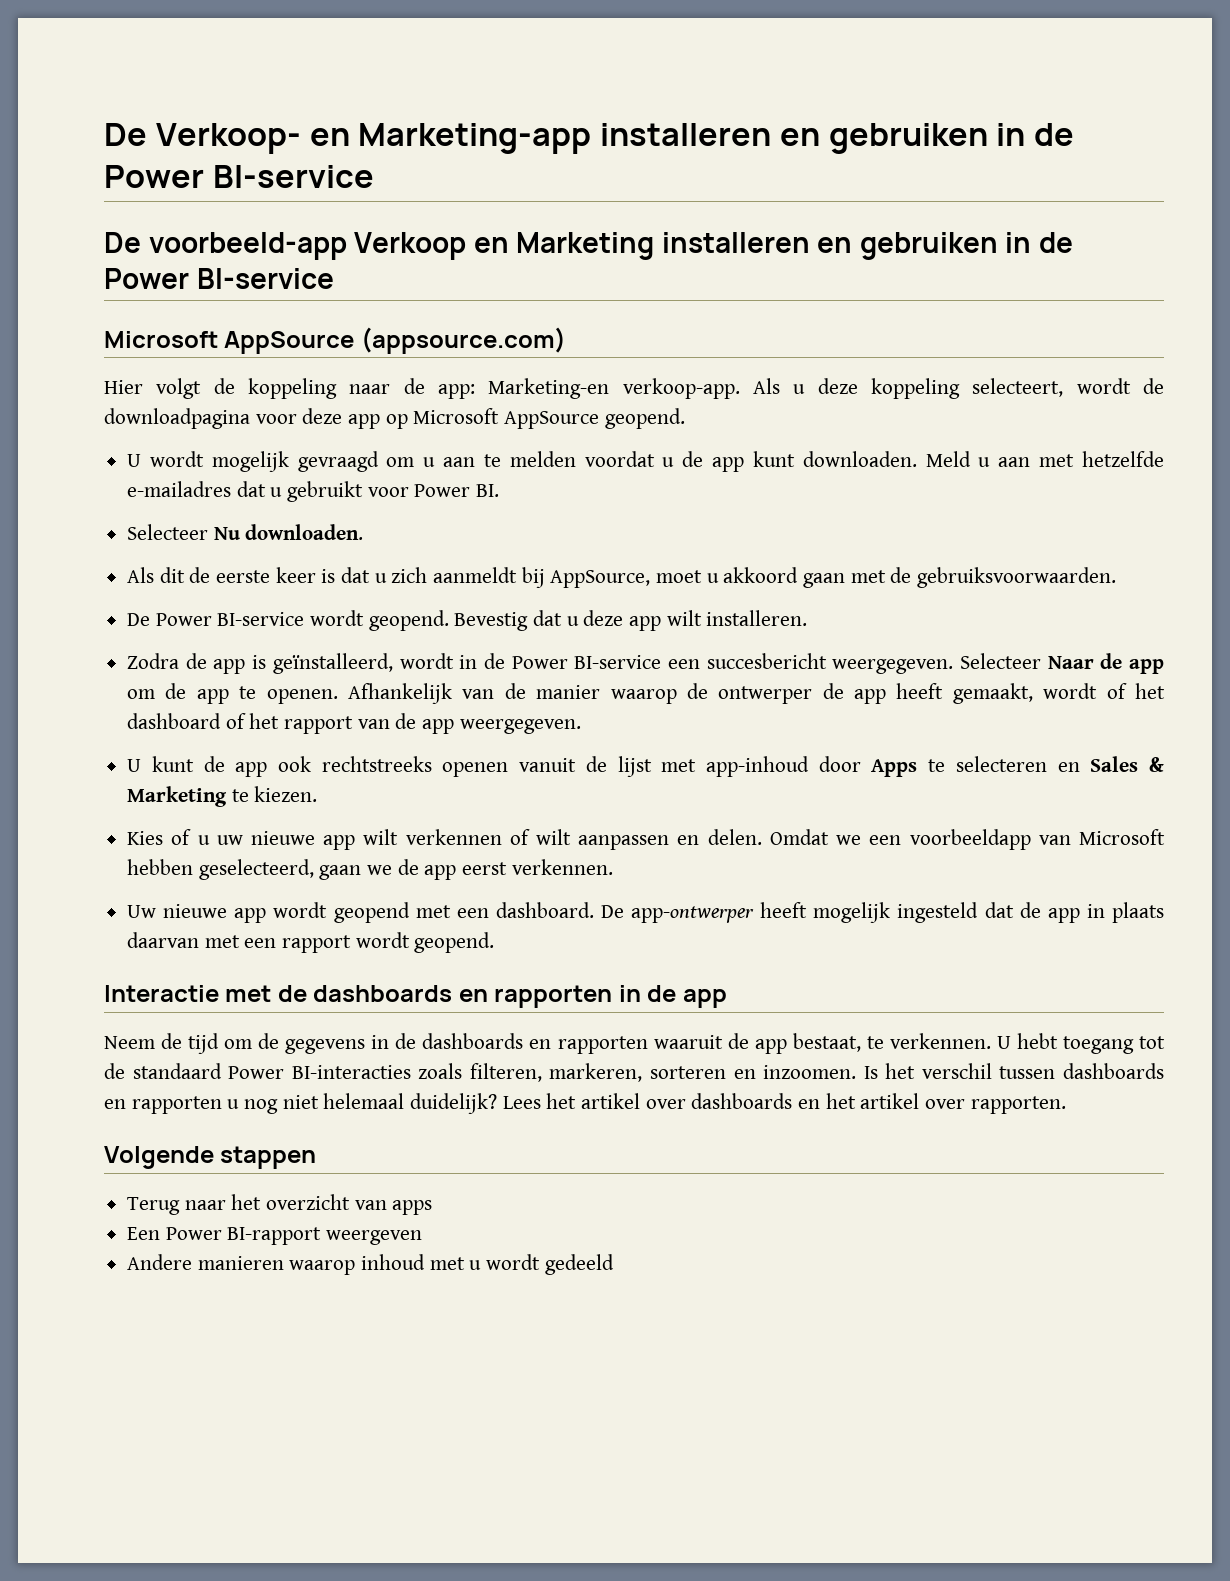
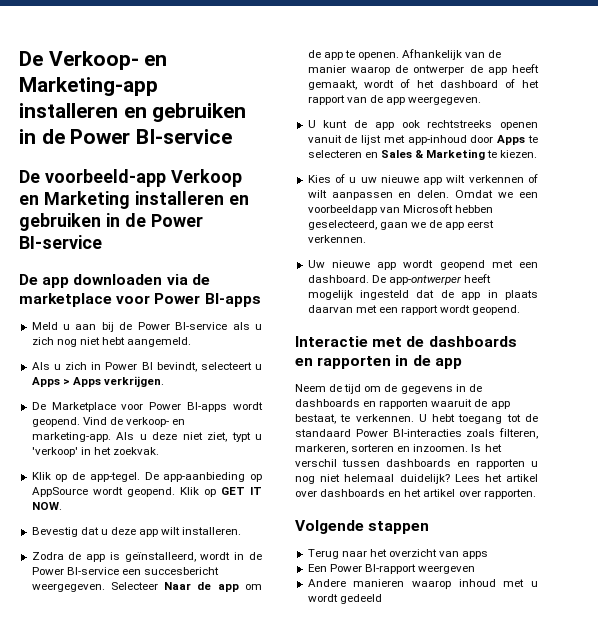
- Microsoft AppSource (appsource.com)
- Hier volgt de koppeling naar de app: Marketing-en verkoop-app. Als u deze koppeling selecteert, wordt de downloadpagina voor deze app op Microsoft AppSource geopend.
- U wordt mogelijk gevraagd om u aan te melden voordat u de app kunt downloaden. Meld u aan met hetzelfde e-mailadres dat u gebruikt voor Power BI.
- Selecteer Nu downloaden.
- Als dit de eerste keer is dat u zich aanmeldt bij AppSource, moet u akkoord gaan met de gebruiksvoorwaarden.
- De Power BI-service wordt geopend. Bevestig dat u deze app wilt installeren.
+ De app downloaden via de marketplace voor Power BI-apps
+ Meld u aan bij de Power BI-service als u zich nog niet hebt aangemeld.
+ Als u zich in Power BI bevindt, selecteert u Apps > Apps verkrijgen.
+ De Marketplace voor Power BI-apps wordt geopend. Vind de verkoop- en marketing-app. Als u deze niet ziet, typt u 'verkoop' in het zoekvak.
+ Klik op de app-tegel. De app-aanbieding op AppSource wordt geopend. Klik op GET IT NOW.
+ Bevestig dat u deze app wilt installeren.

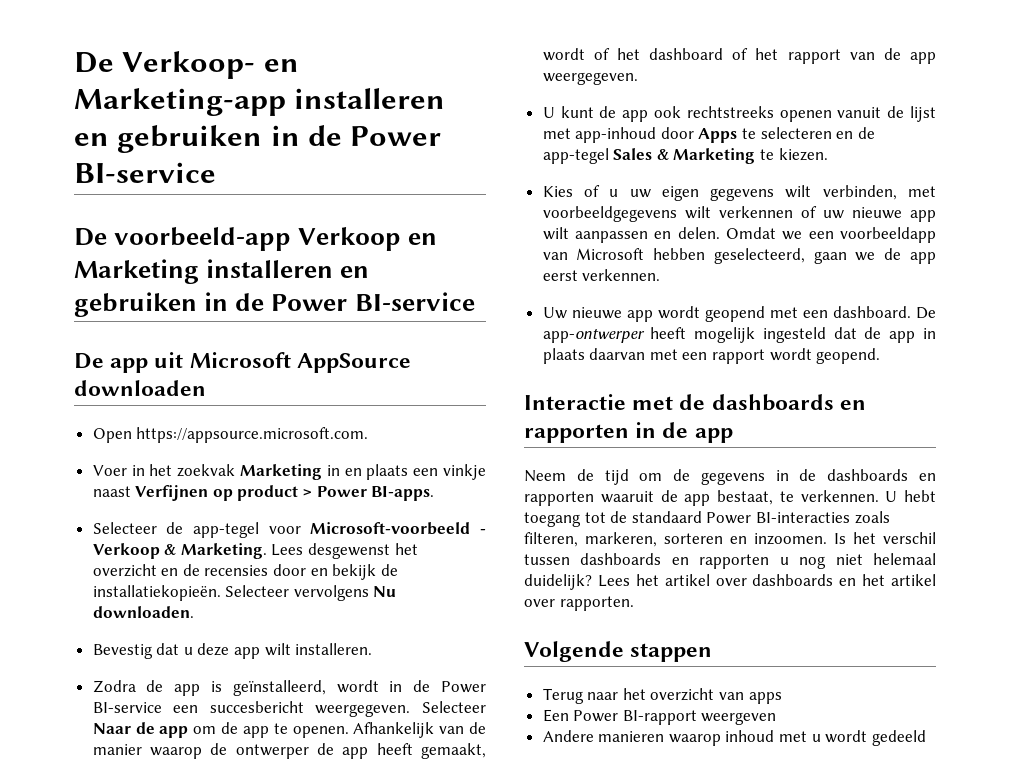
- De app downloaden via de marketplace voor Power BI-apps
- Meld u aan bij de Power BI-service als u zich nog niet hebt aangemeld.
- Als u zich in Power BI bevindt, selecteert u Apps > Apps verkrijgen.
- De Marketplace voor Power BI-apps wordt geopend. Vind de verkoop- en marketing-app. Als u deze niet ziet, typt u 'verkoop' in het zoekvak.
- Klik op de app-tegel. De app-aanbieding op AppSource wordt geopend. Klik op GET IT NOW.
+ De app uit Microsoft AppSource downloaden
+ Open https://appsource.microsoft.com.
+ Voer in het zoekvak Marketing in en plaats een vinkje naast Verfijnen op product > Power BI-apps.
+ Selecteer de app-tegel voor Microsoft-voorbeeld - Verkoop & Marketing. Lees desgewenst het overzicht en de recensies door en bekijk de installatiekopieën. Selecteer vervolgens Nu downloaden.
- U kunt de app ook rechtstreeks openen vanuit de lijst met app-inhoud door Apps te selecteren en Sales & Marketing te kiezen.
+ U kunt de app ook rechtstreeks openen vanuit de lijst met app-inhoud door Apps te selecteren en de app-tegel Sales & Marketing te kiezen.
- Kies of u uw nieuwe app wilt verkennen of wilt aanpassen en delen.
+ Kies of u uw eigen gegevens wilt verbinden, met voorbeeldgegevens wilt verkennen of uw nieuwe app wilt aanpassen en delen.

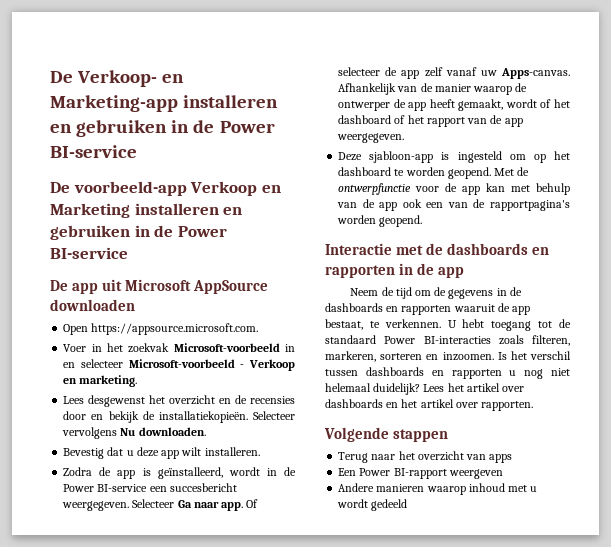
- Voer in het zoekvak Marketing in en plaats een vinkje naast Verfijnen op product > Power BI-apps.
- Selecteer de app-tegel voor Microsoft-voorbeeld - Verkoop & Marketing. Lees desgewenst het overzicht en de recensies door en bekijk de installatiekopieën.
+ Voer in het zoekvak Microsoft-voorbeeld in en selecteer Microsoft-voorbeeld - Verkoop en marketing.
+ Lees desgewenst het overzicht en de recensies door en bekijk de installatiekopieën.
- Selecteer Naar de app om de app te openen.
+ Selecteer Ga naar app. Of selecteer de app zelf vanaf uw Apps-canvas.
- U kunt de app ook rechtstreeks openen vanuit de lijst met app-inhoud door Apps te selecteren en de app-tegel Sales & Marketing te kiezen.
- Kies of u uw eigen gegevens wilt verbinden, met voorbeeldgegevens wilt verkennen of uw nieuwe app wilt aanpassen en delen. Omdat we een voorbeeldapp van Microsoft hebben geselecteerd, gaan we de app eerst verkennen.
- Uw nieuwe app wordt geopend met een dashboard. De app-ontwerper heeft mogelijk ingesteld dat de app in plaats daarvan met een rapport wordt geopend.
+ Deze sjabloon-app is ingesteld om op het dashboard te worden geopend. Met de ontwerpfunctie voor de app kan met behulp van de app ook een van de rapportpagina's worden geopend.

